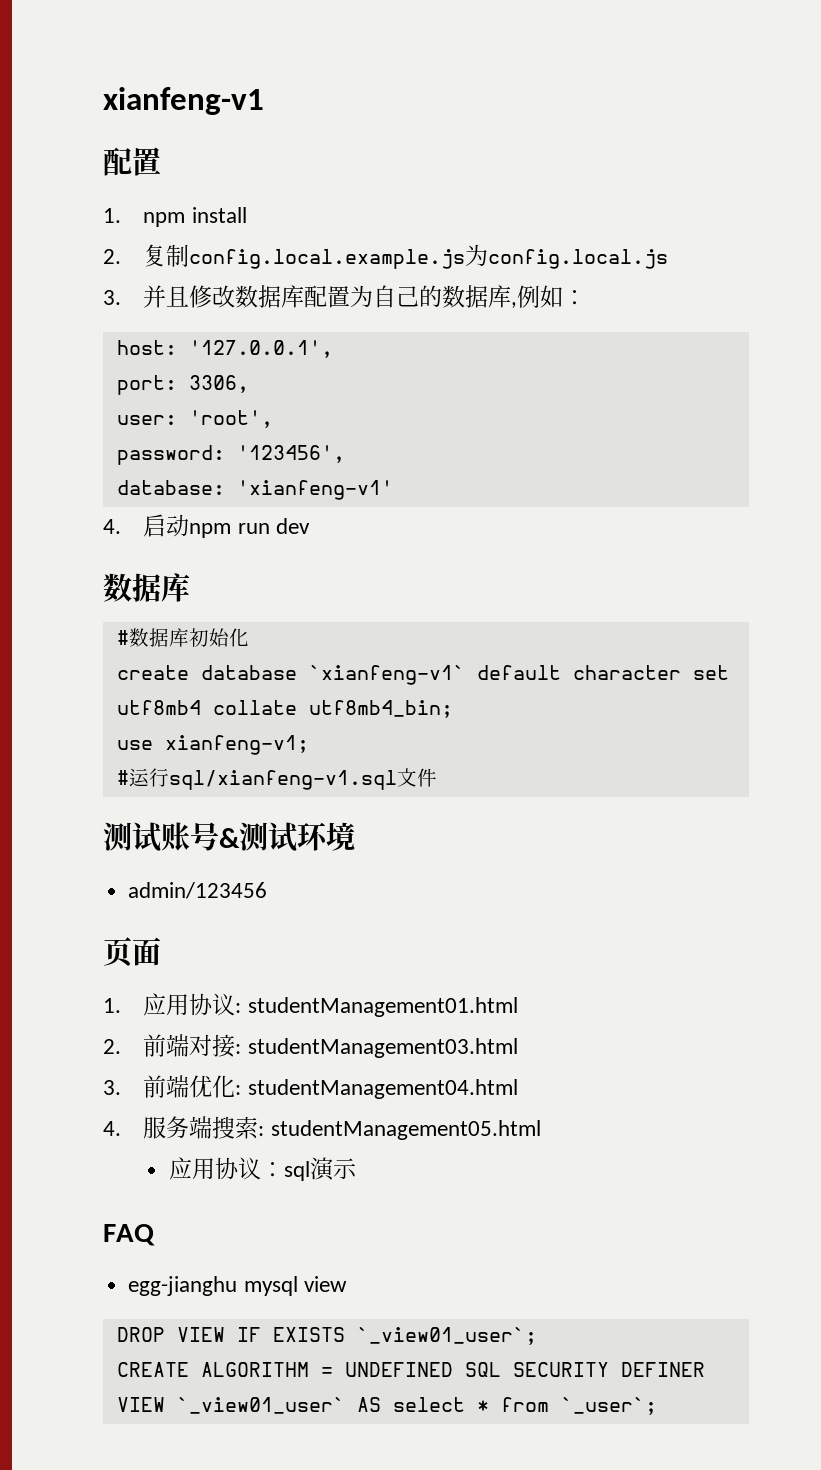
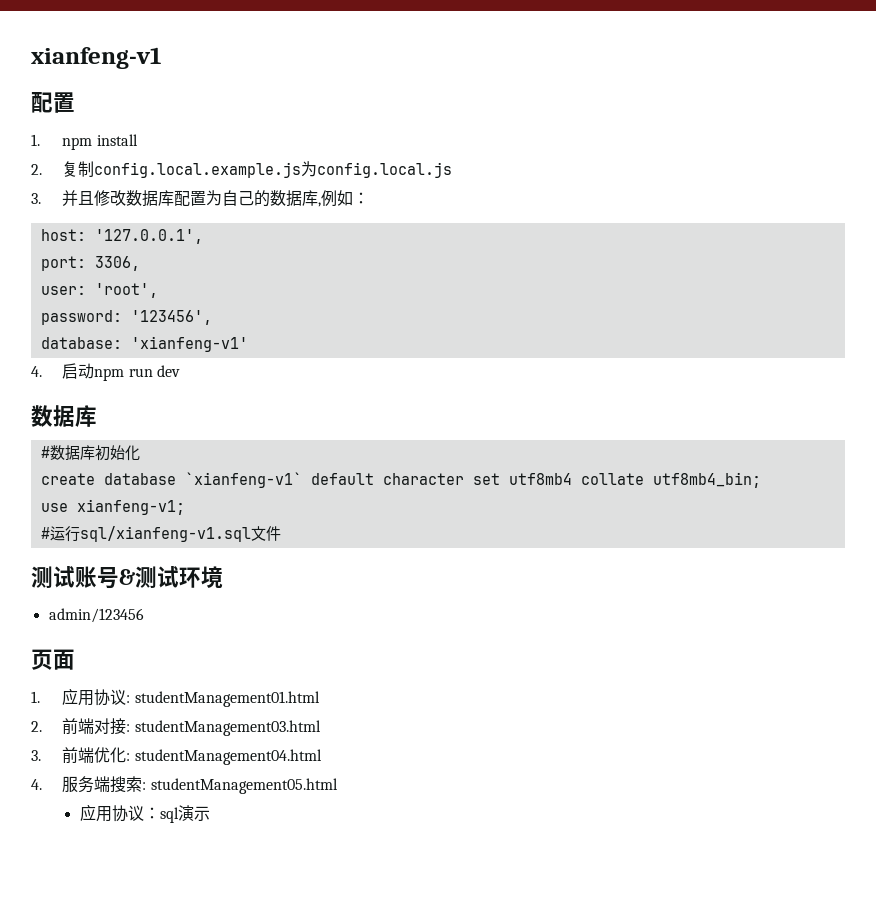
- FAQ
- egg-jianghu mysql view
- DROP VIEW IF EXISTS `_view01_user`;
- CREATE ALGORITHM = UNDEFINED SQL SECURITY DEFINER VIEW `_view01_user` AS select * from `_user`;

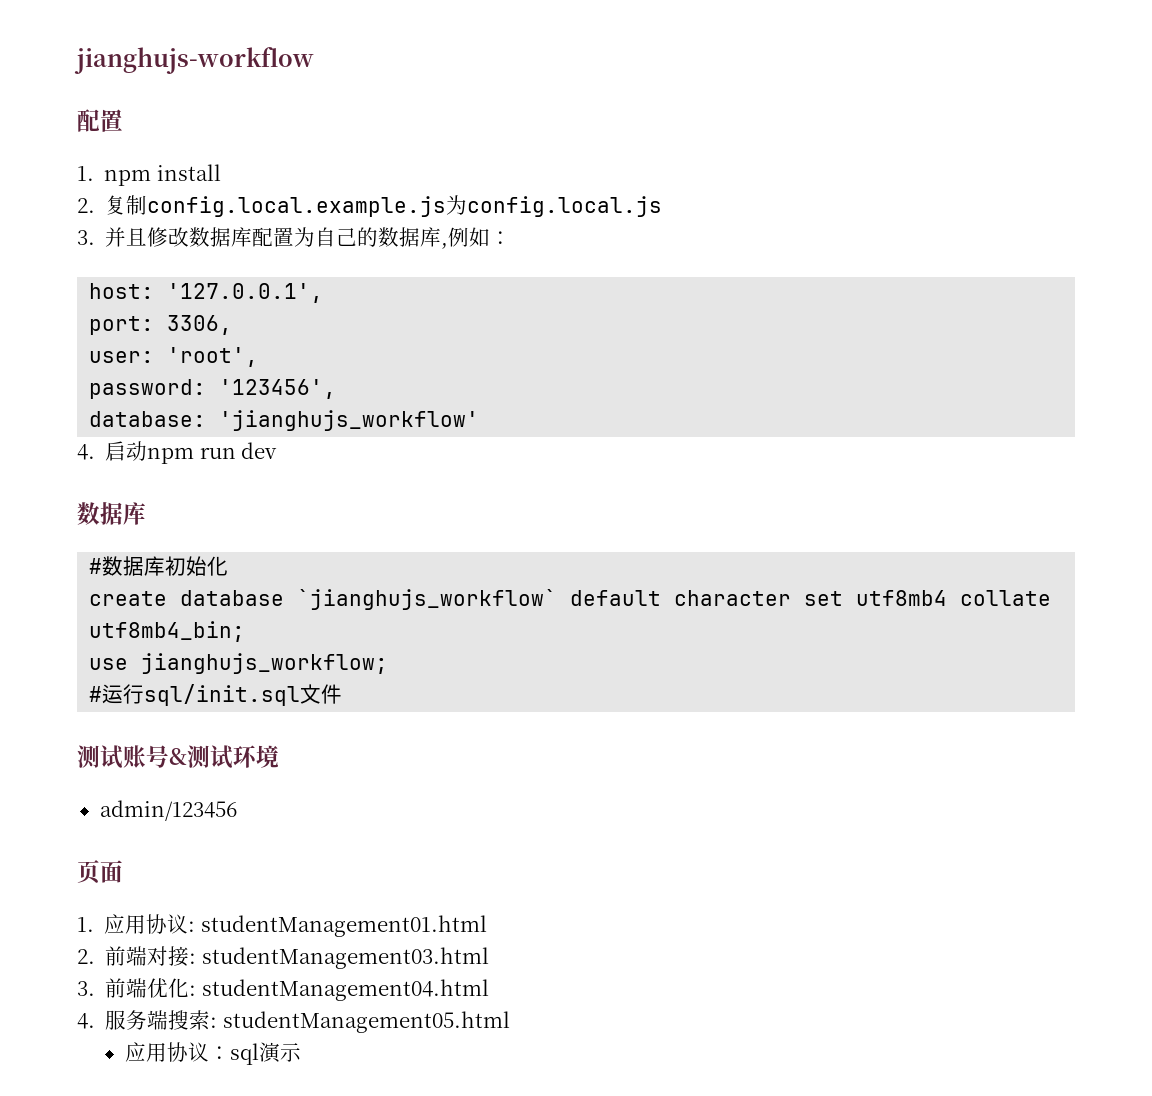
- xianfeng-v1
+ jianghujs-workflow
- database: 'xianfeng-v1'
+ database: 'jianghujs_workflow'
- create database `xianfeng-v1` default character set utf8mb4 collate utf8mb4_bin;
+ create database `jianghujs_workflow` default character set utf8mb4 collate utf8mb4_bin;
- use xianfeng-v1;
+ use jianghujs_workflow;
- #运行sql/xianfeng-v1.sql文件
+ #运行sql/init.sql文件

